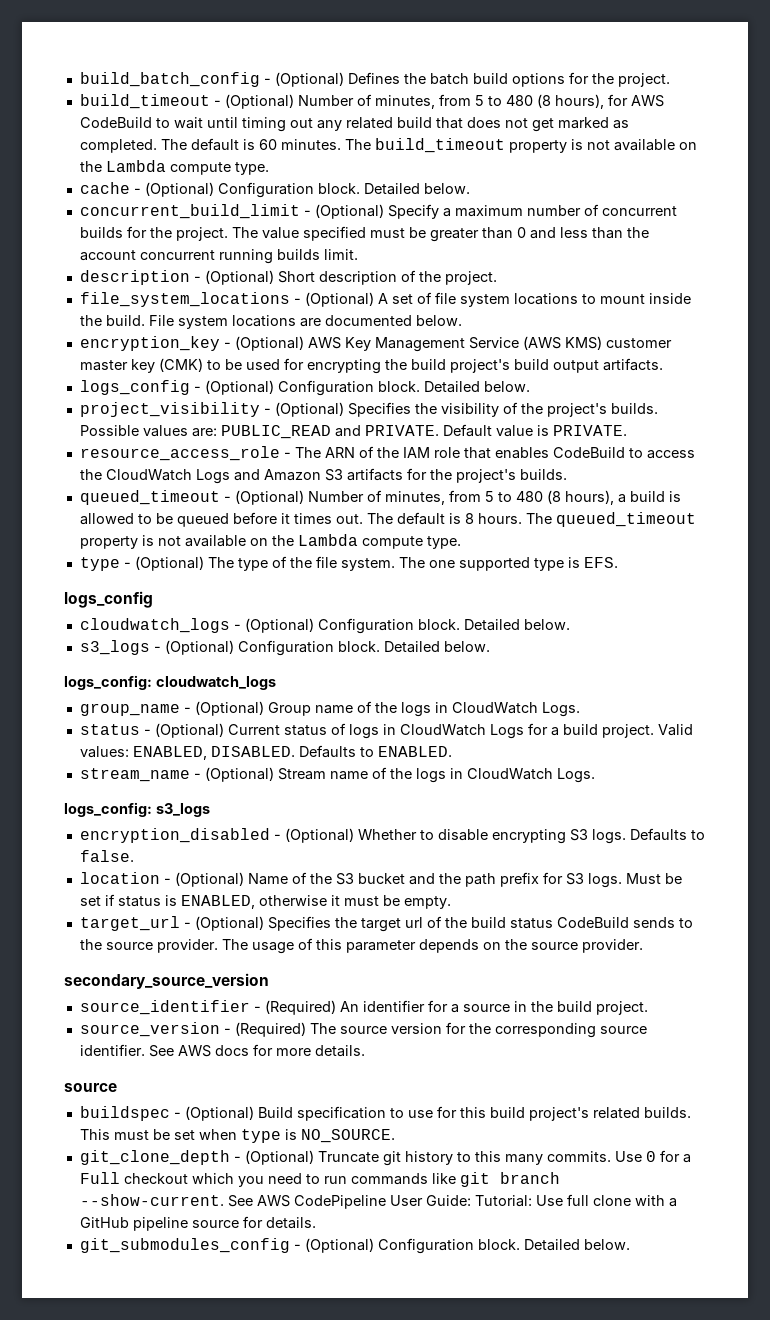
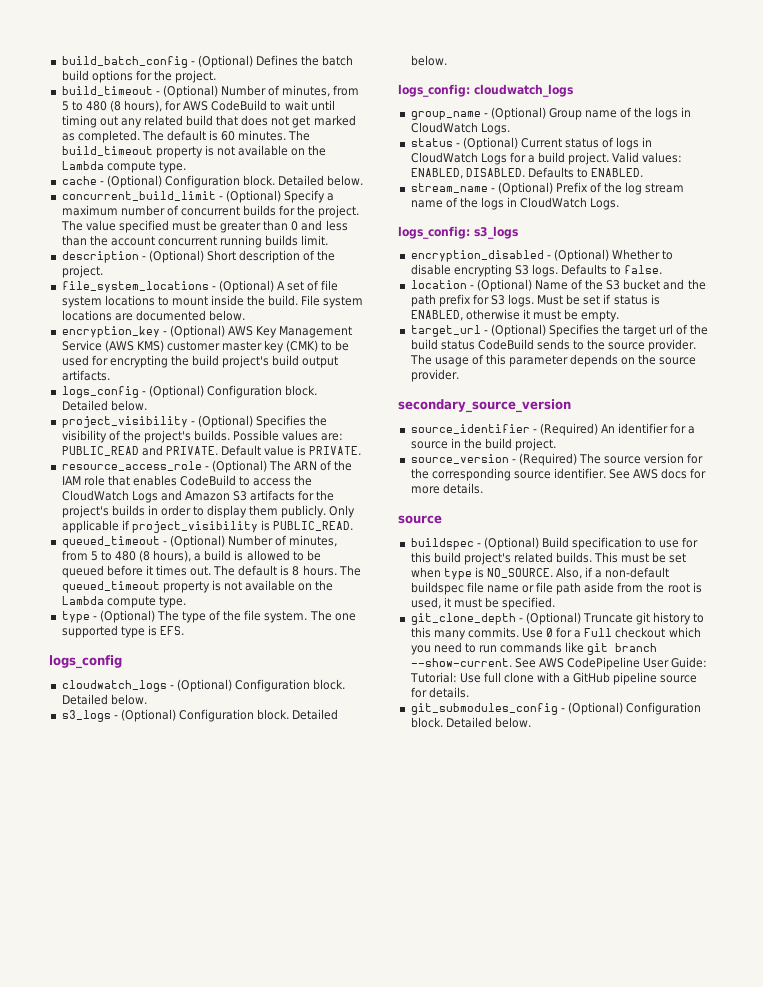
- resource_access_role - The ARN of the IAM role that enables CodeBuild to access the CloudWatch Logs and Amazon S3 artifacts for the project's builds.
+ resource_access_role - (Optional) The ARN of the IAM role that enables CodeBuild to access the CloudWatch Logs and Amazon S3 artifacts for the project's builds in order to display them publicly. Only applicable if project_visibility is PUBLIC_READ.
- stream_name - (Optional) Stream name of the logs in CloudWatch Logs.
+ stream_name - (Optional) Prefix of the log stream name of the logs in CloudWatch Logs.
+ Also, if a non-default buildspec file name or file path aside from the root is used, it must be specified.

